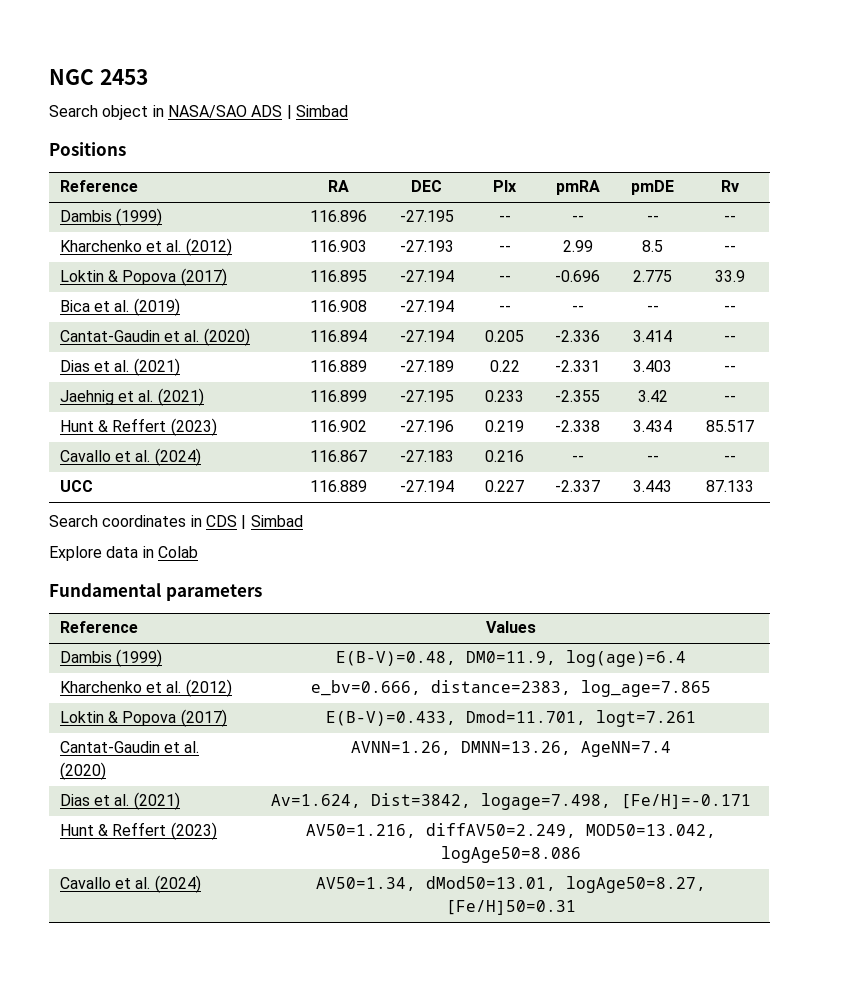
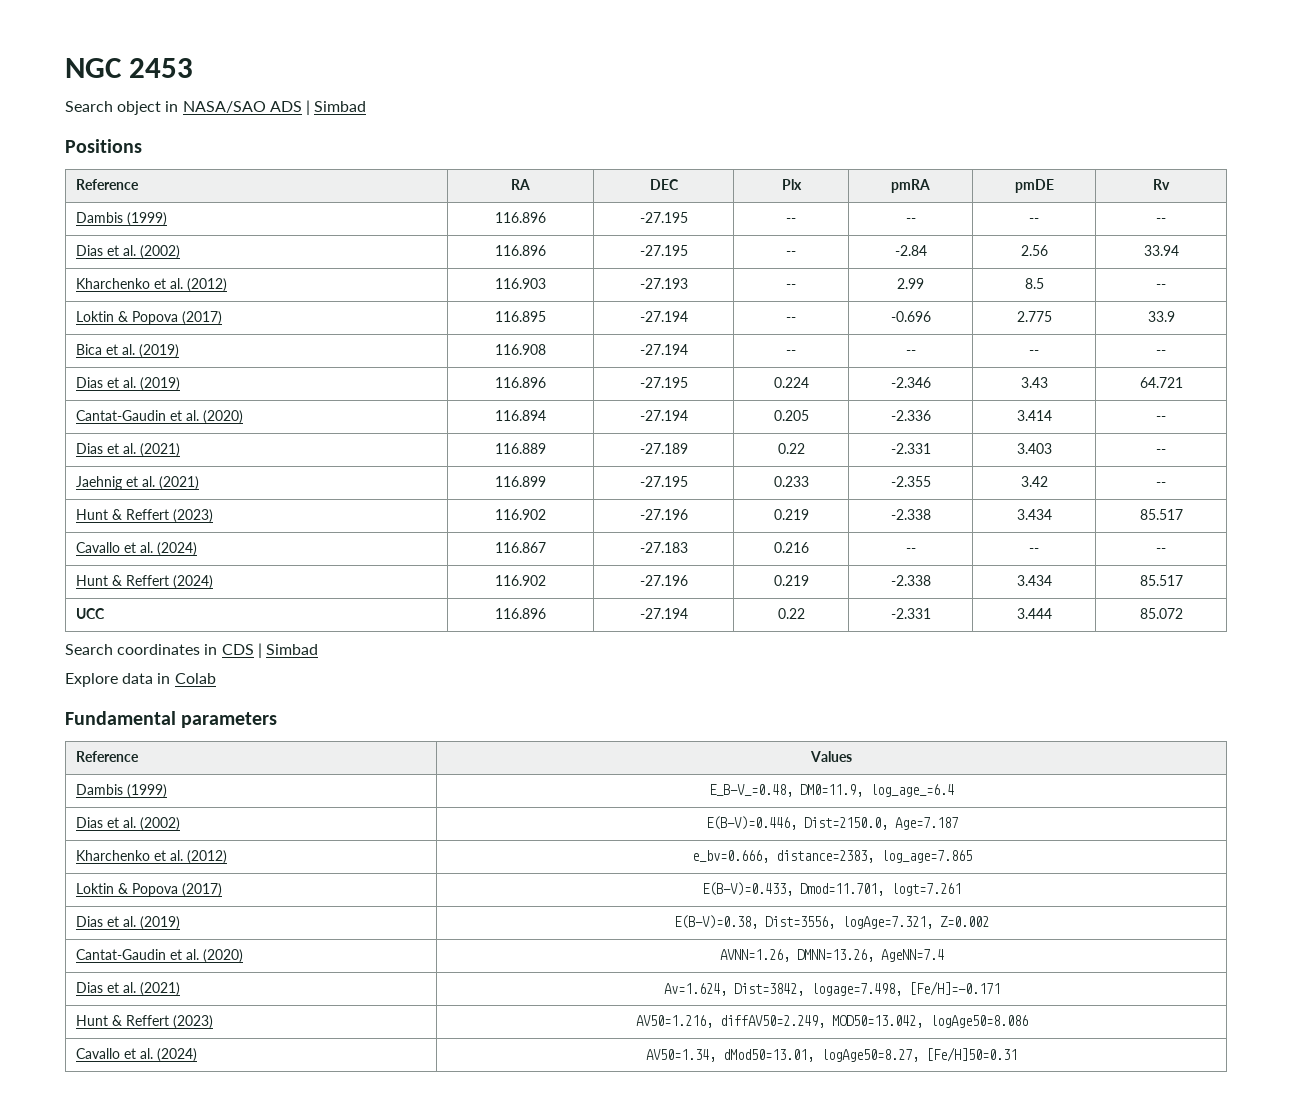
+ Dias et al. (2002) | 116.896 | -27.195 | -- | -2.84 | 2.56 | 33.94
+ Dias et al. (2019) | 116.896 | -27.195 | 0.224 | -2.346 | 3.43 | 64.721
+ Hunt & Reffert (2024) | 116.902 | -27.196 | 0.219 | -2.338 | 3.434 | 85.517
- UCC | 116.889 | -27.194 | 0.227 | -2.337 | 3.443 | 87.133
+ UCC | 116.896 | -27.194 | 0.22 | -2.331 | 3.444 | 85.072
- Dambis (1999) | E(B-V)=0.48, DM0=11.9, log(age)=6.4
+ Dambis (1999) | E_B-V_=0.48, DM0=11.9, log_age_=6.4
+ Dias et al. (2002) | E(B-V)=0.446, Dist=2150.0, Age=7.187
+ Dias et al. (2019) | E(B-V)=0.38, Dist=3556, logAge=7.321, Z=0.002

